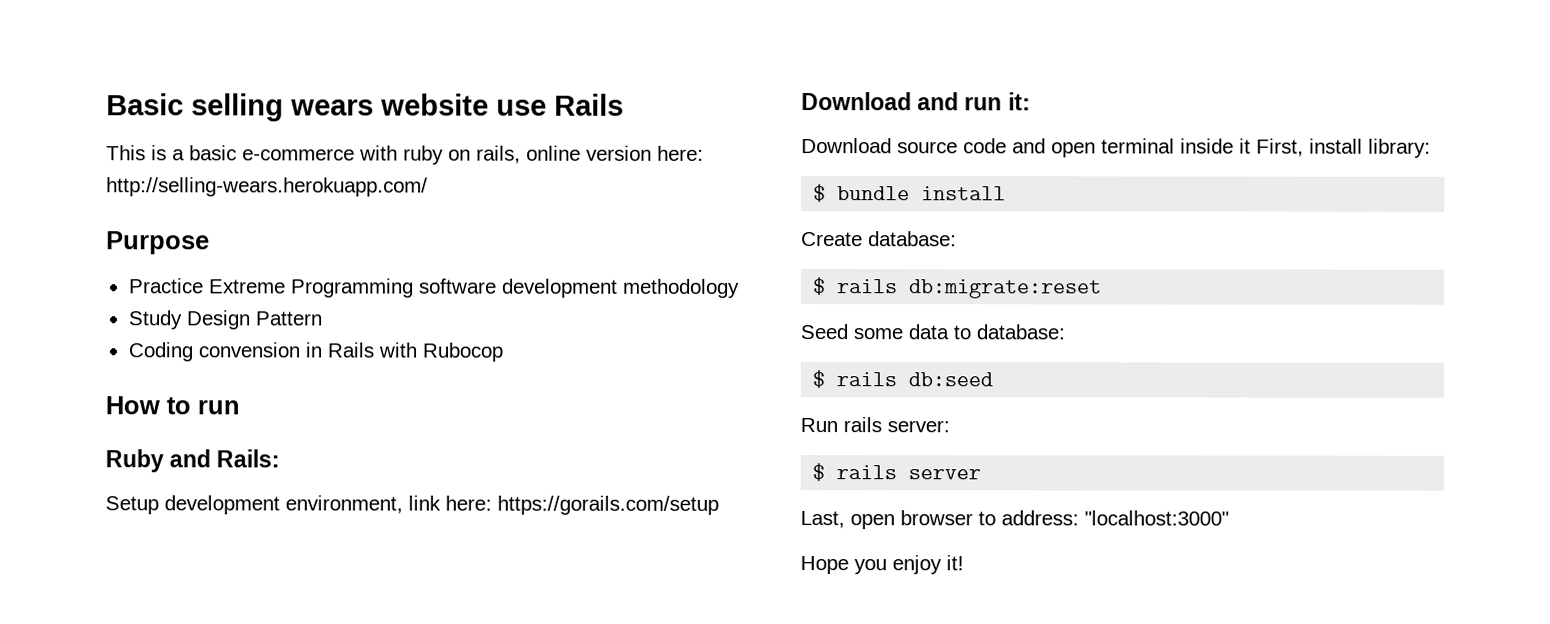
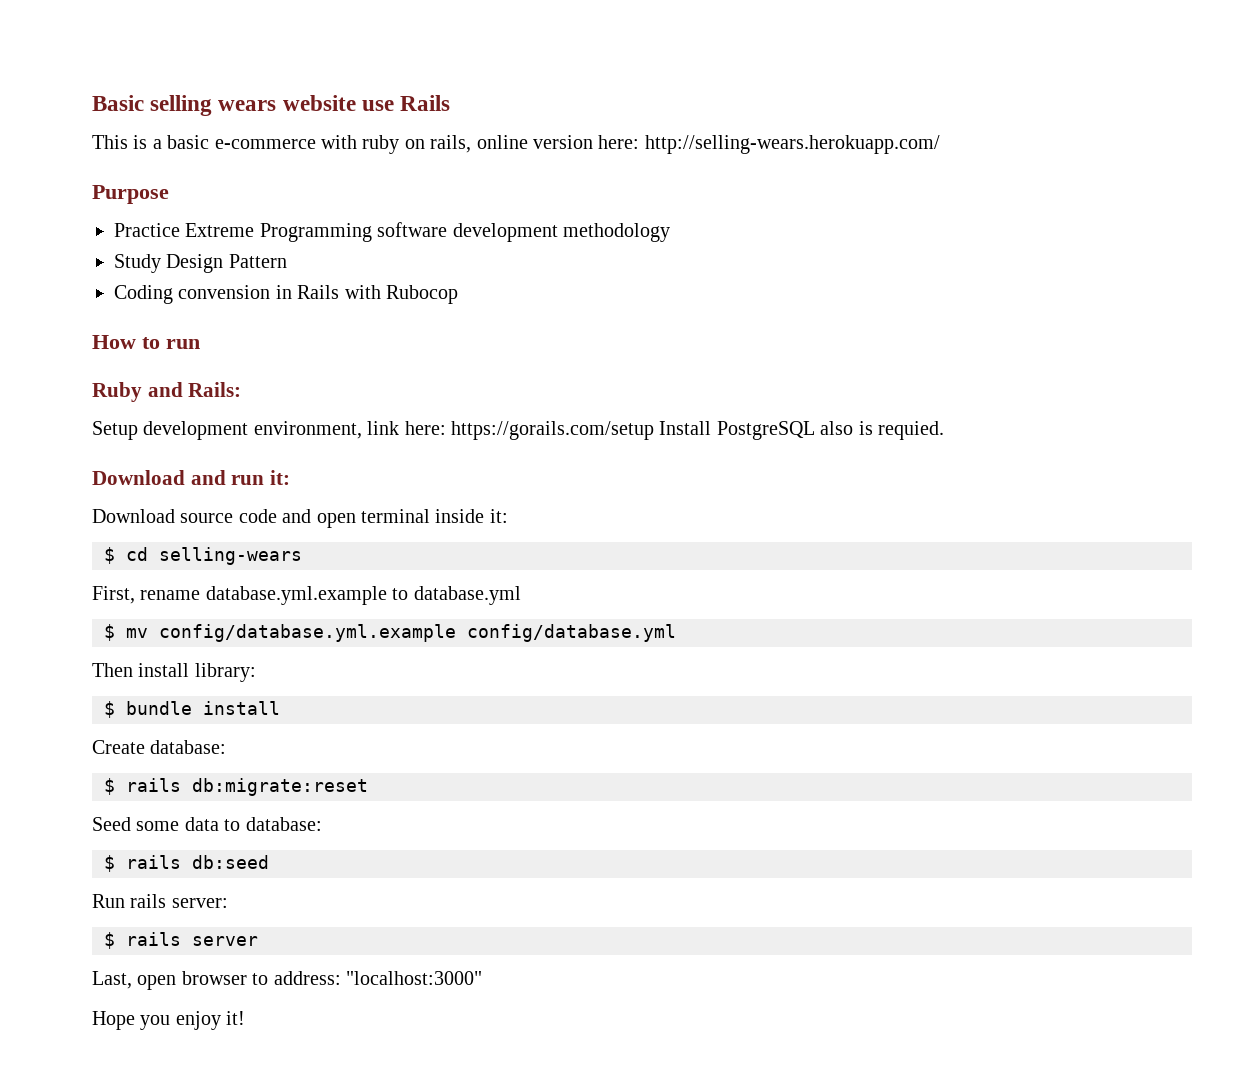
- Setup development environment, link here: https://gorails.com/setup
+ Setup development environment, link here: https://gorails.com/setup Install PostgreSQL also is requied.
- Download source code and open terminal inside it First, install library:
+ Download source code and open terminal inside it:
+ $ cd selling-wears
+ First, rename database.yml.example to database.yml
+ $ mv config/database.yml.example config/database.yml
+ Then install library:

